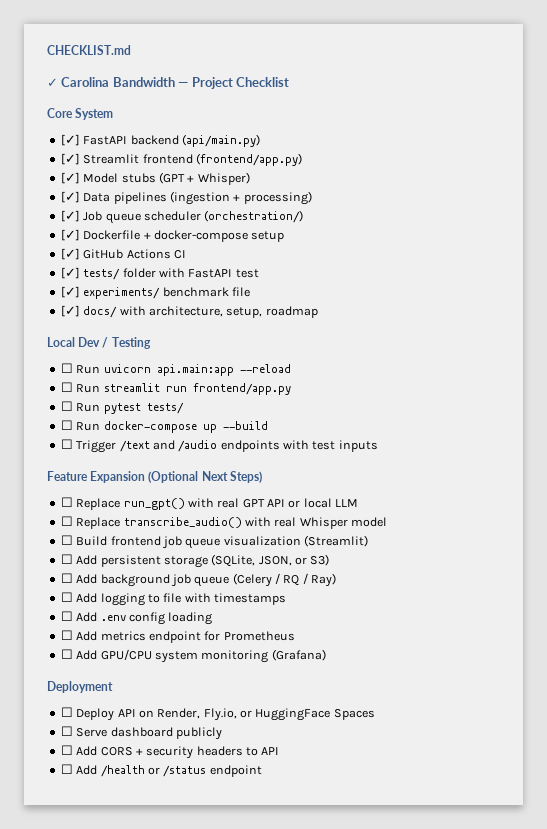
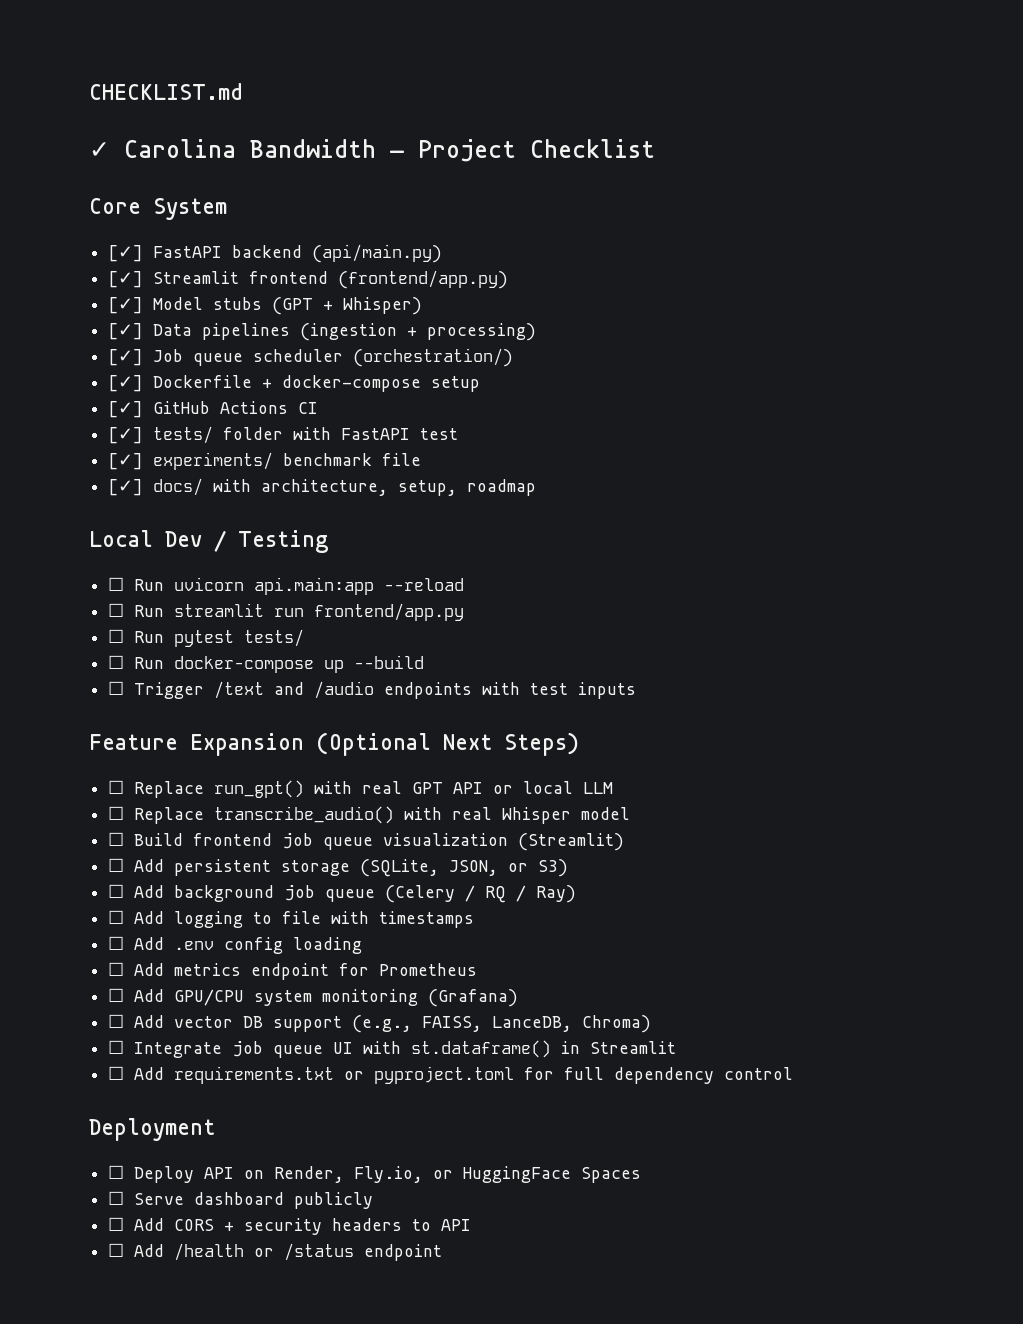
+ ☐ Add vector DB support (e.g., FAISS, LanceDB, Chroma)
+ ☐ Integrate job queue UI with st.dataframe() in Streamlit
+ ☐ Add requirements.txt or pyproject.toml for full dependency control

